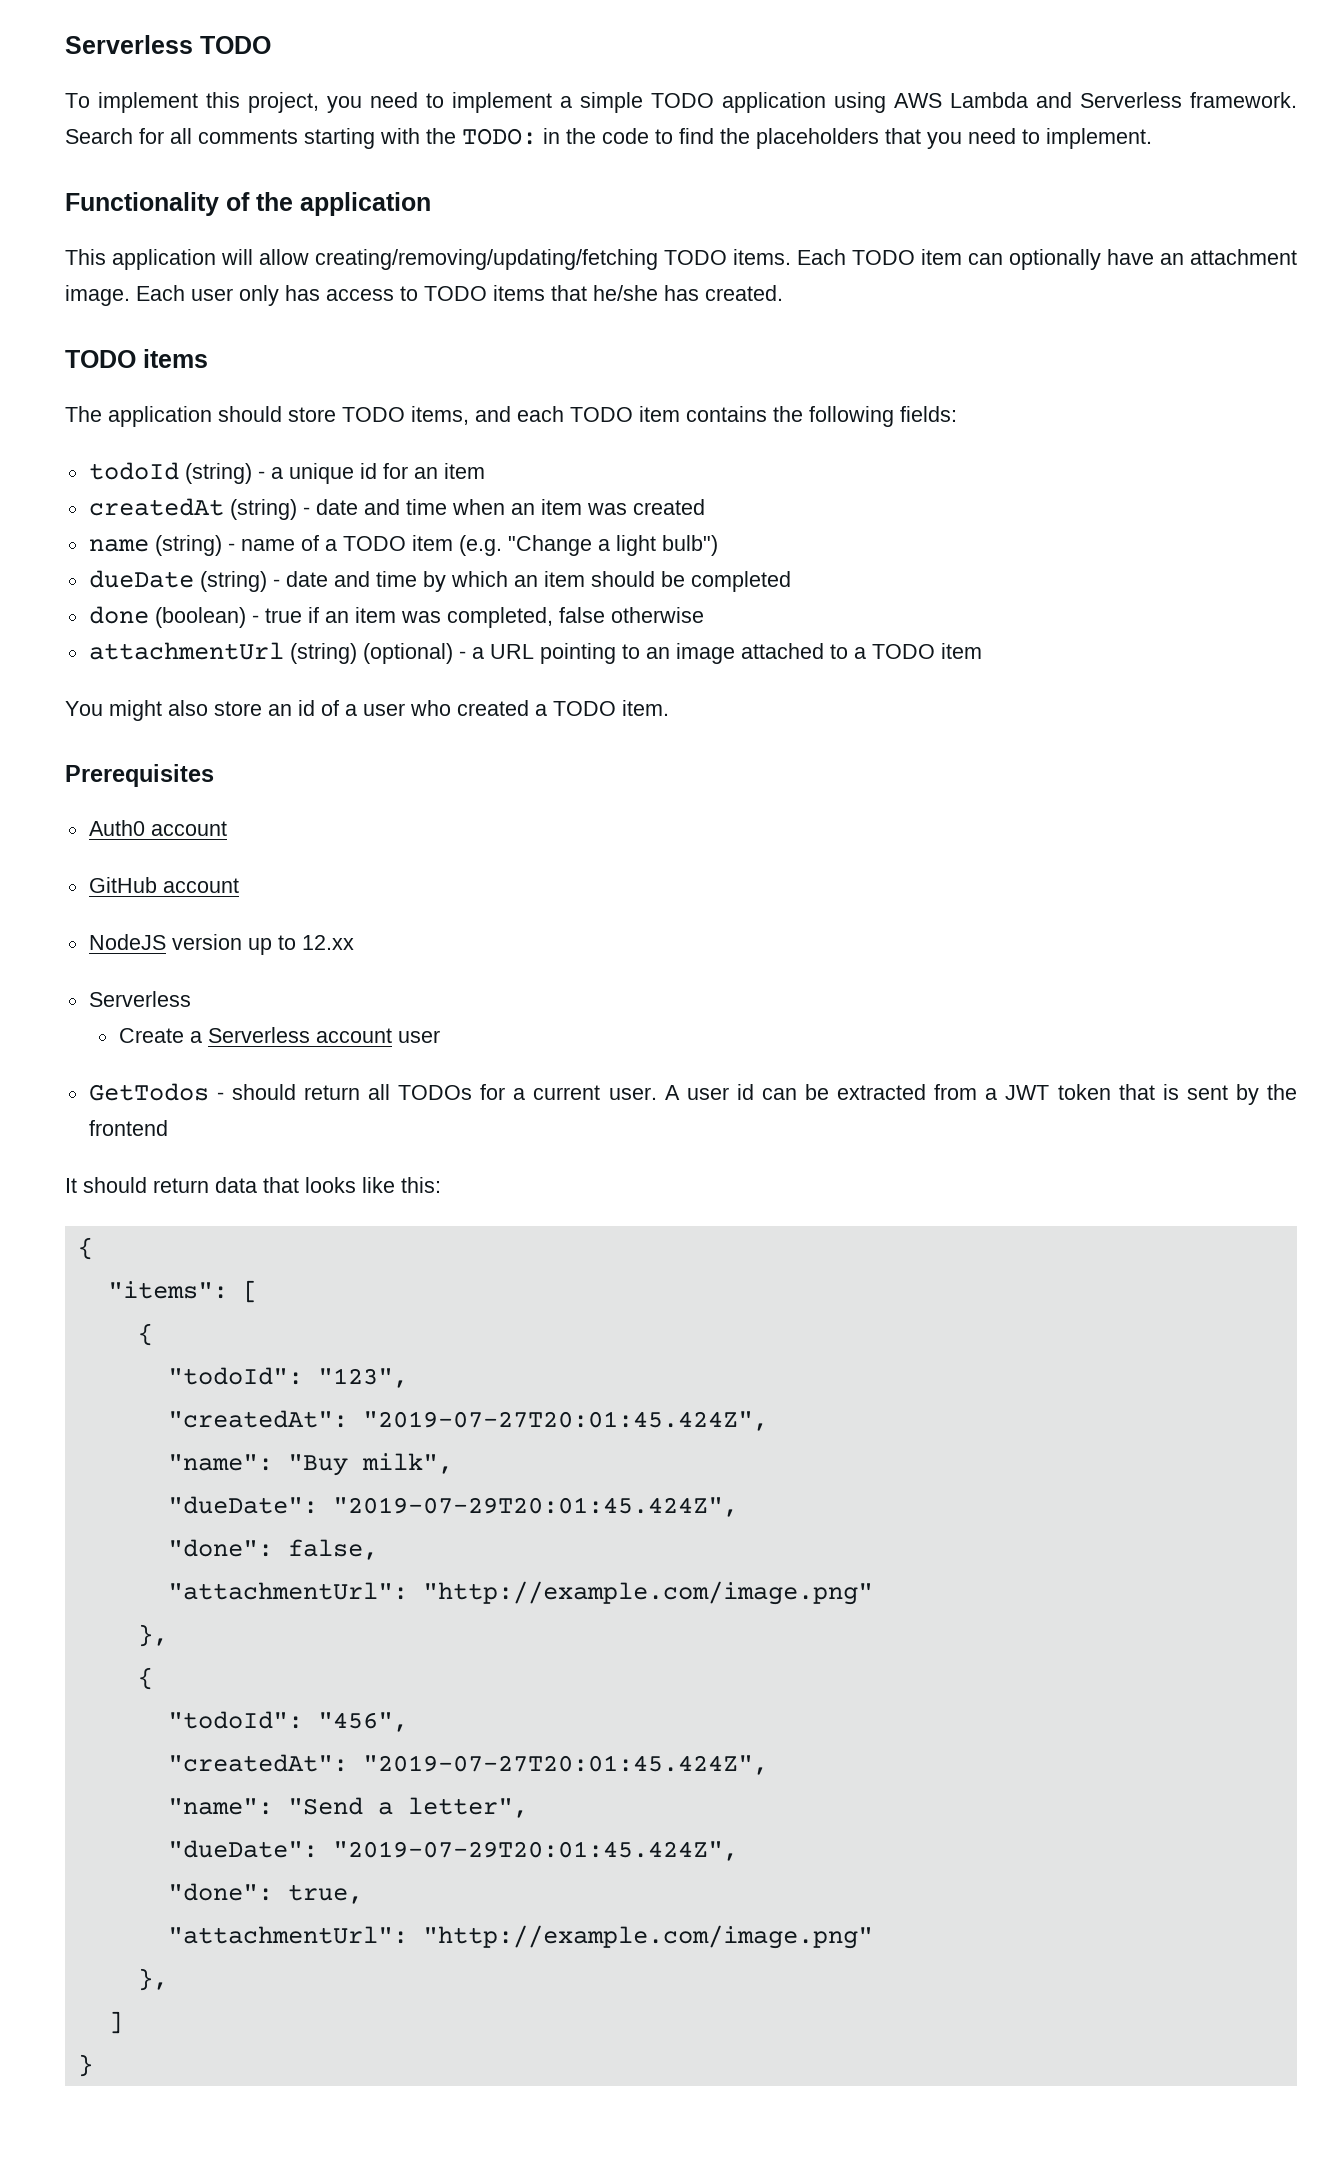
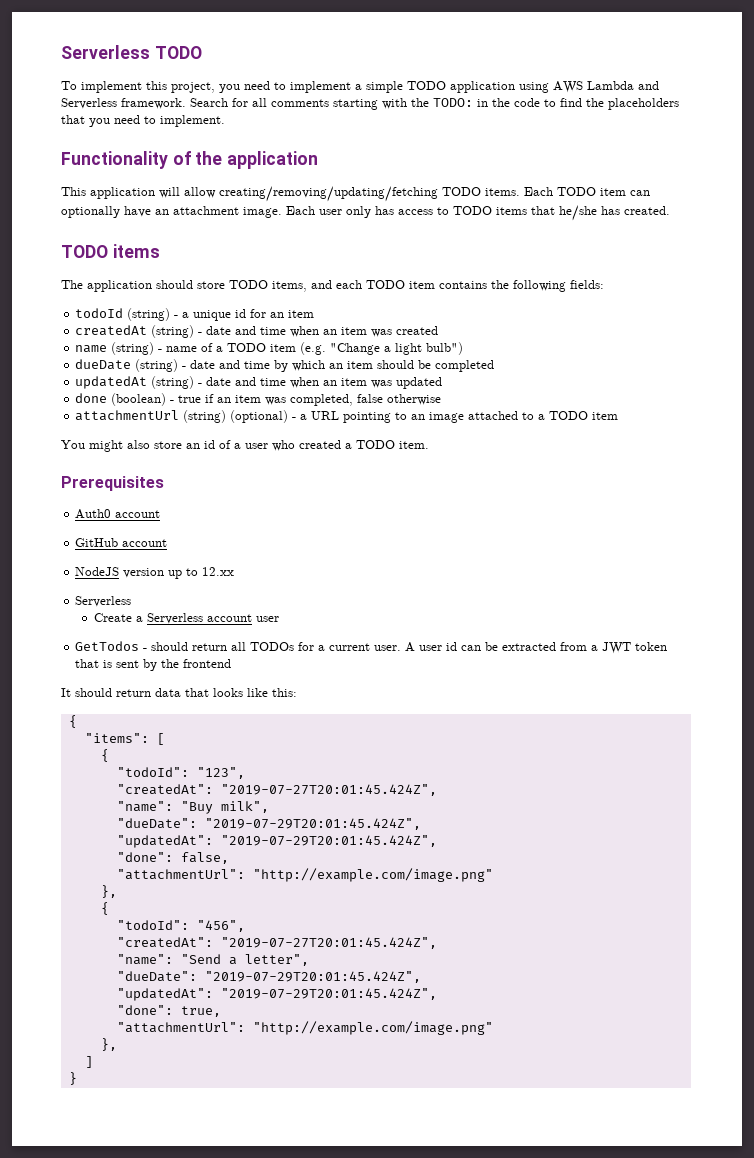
+ updatedAt (string) - date and time when an item was updated
  "name": "Buy milk",
  "dueDate": "2019-07-29T20:01:45.424Z",
+ "updatedAt": "2019-07-29T20:01:45.424Z",
  "name": "Send a letter",
  "dueDate": "2019-07-29T20:01:45.424Z",
+ "updatedAt": "2019-07-29T20:01:45.424Z",

